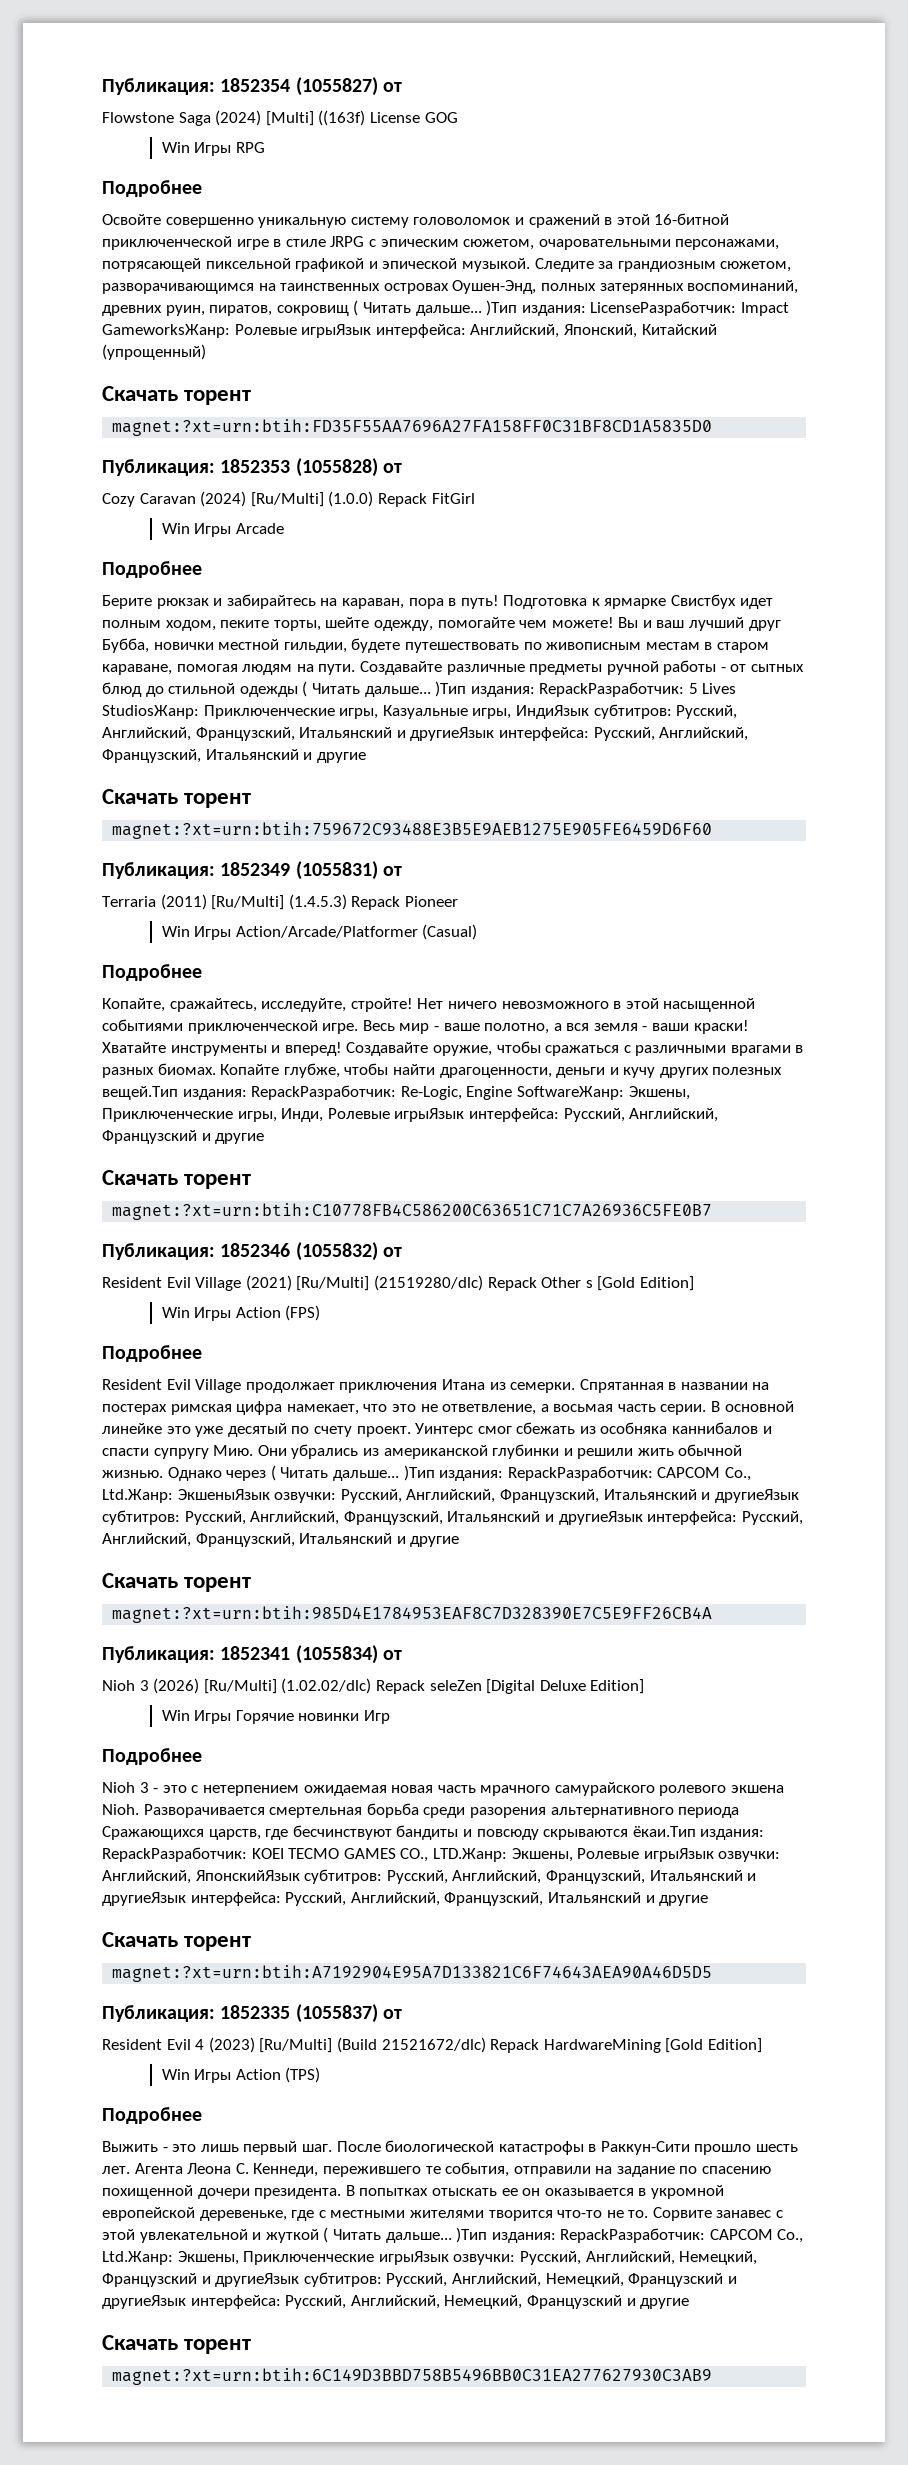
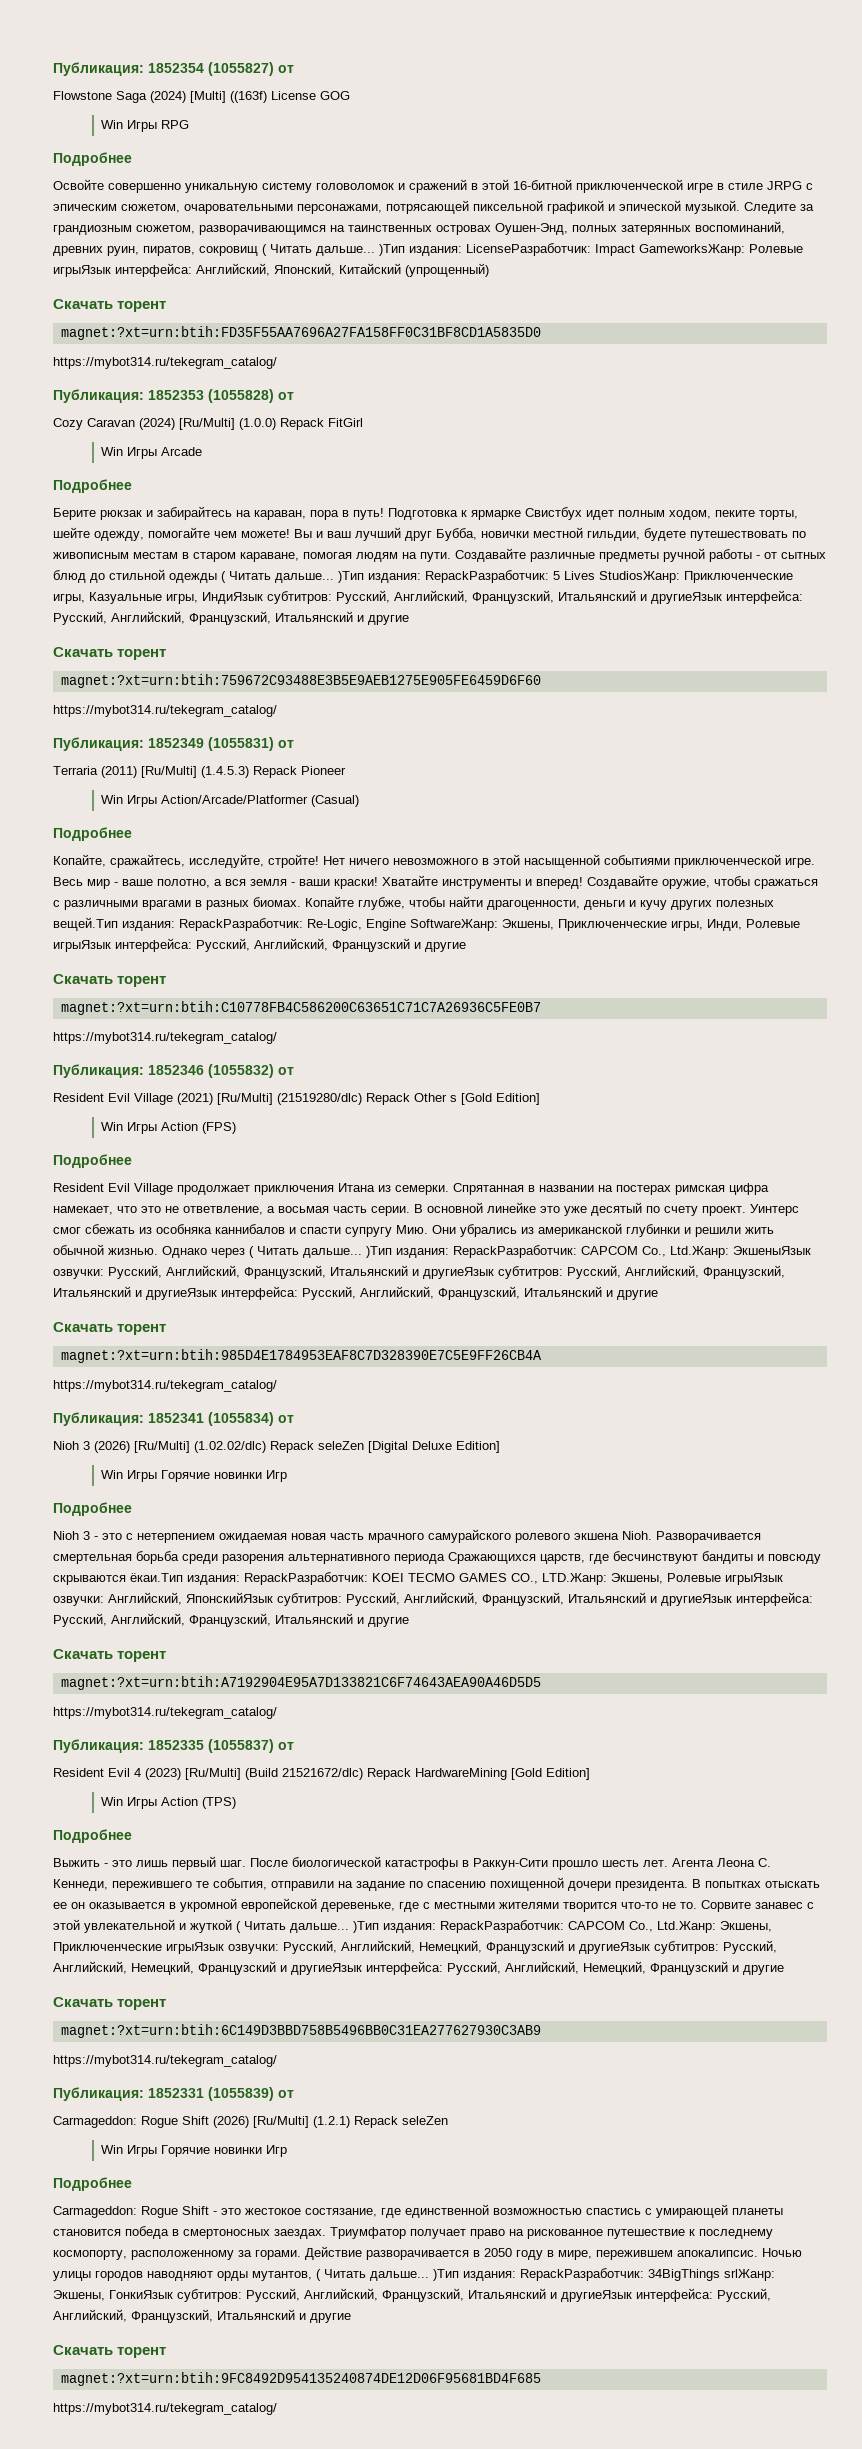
  magnet:?xt=urn:btih:FD35F55AA7696A27FA158FF0C31BF8CD1A5835D0
+ https://mybot314.ru/tekegram_catalog/
  magnet:?xt=urn:btih:759672C93488E3B5E9AEB1275E905FE6459D6F60
+ https://mybot314.ru/tekegram_catalog/
  magnet:?xt=urn:btih:C10778FB4C586200C63651C71C7A26936C5FE0B7
+ https://mybot314.ru/tekegram_catalog/
  magnet:?xt=urn:btih:985D4E1784953EAF8C7D328390E7C5E9FF26CB4A
+ https://mybot314.ru/tekegram_catalog/
  magnet:?xt=urn:btih:A7192904E95A7D133821C6F74643AEA90A46D5D5
+ https://mybot314.ru/tekegram_catalog/
  magnet:?xt=urn:btih:6C149D3BBD758B5496BB0C31EA277627930C3AB9
+ https://mybot314.ru/tekegram_catalog/
+ Публикация: 1852331 (1055839) от
+ Carmageddon: Rogue Shift (2026) [Ru/Multi] (1.2.1) Repack seleZen
+ Win Игры Горячие новинки Игр
+ Подробнее
+ Carmageddon: Rogue Shift - это жестокое состязание, где единственной возможностью спастись с умирающей планеты становится победа в смертоносных заездах. Триумфатор получает право на рискованное путешествие к последнему космопорту, расположенному за горами. Действие разворачивается в 2050 году в мире, пережившем апокалипсис. Ночью улицы городов наводняют орды мутантов, ( Читать дальше... )Тип издания: RepackРазработчик: 34BigThings srlЖанр: Экшены, ГонкиЯзык субтитров: Русский, Английский, Французский, Итальянский и другиеЯзык интерфейса: Русский, Английский, Французский, Итальянский и другие
+ Скачать торент
+ magnet:?xt=urn:btih:9FC8492D954135240874DE12D06F95681BD4F685
+ https://mybot314.ru/tekegram_catalog/

